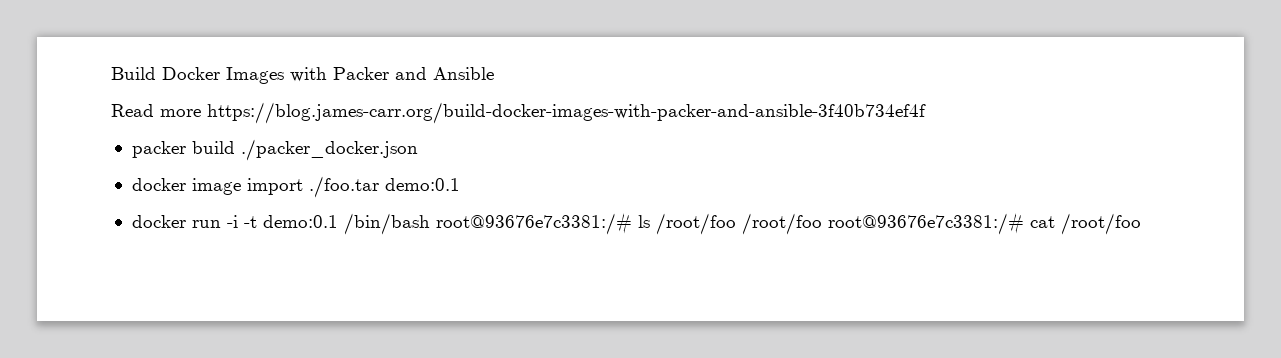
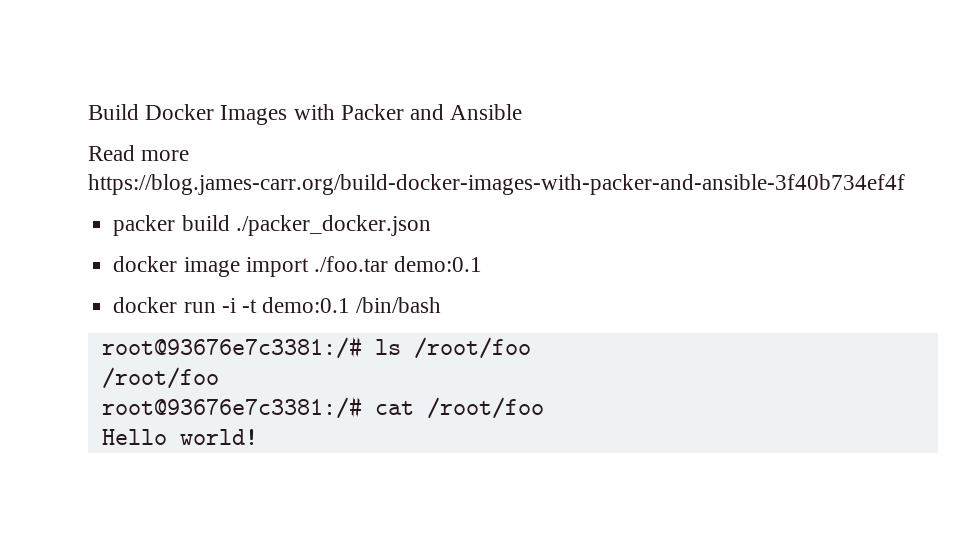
- docker run -i -t demo:0.1 /bin/bash root@93676e7c3381:/# ls /root/foo /root/foo root@93676e7c3381:/# cat /root/foo
+ docker run -i -t demo:0.1 /bin/bash
+ root@93676e7c3381:/# ls /root/foo
+ /root/foo
+ root@93676e7c3381:/# cat /root/foo
+ Hello world!

